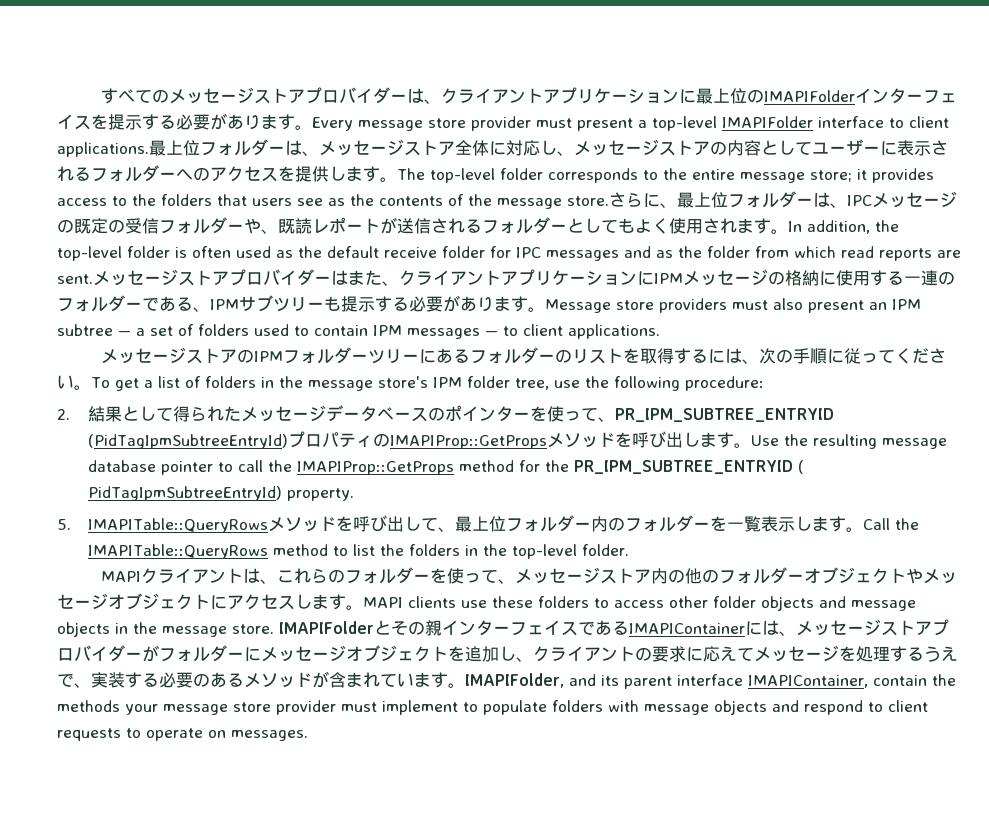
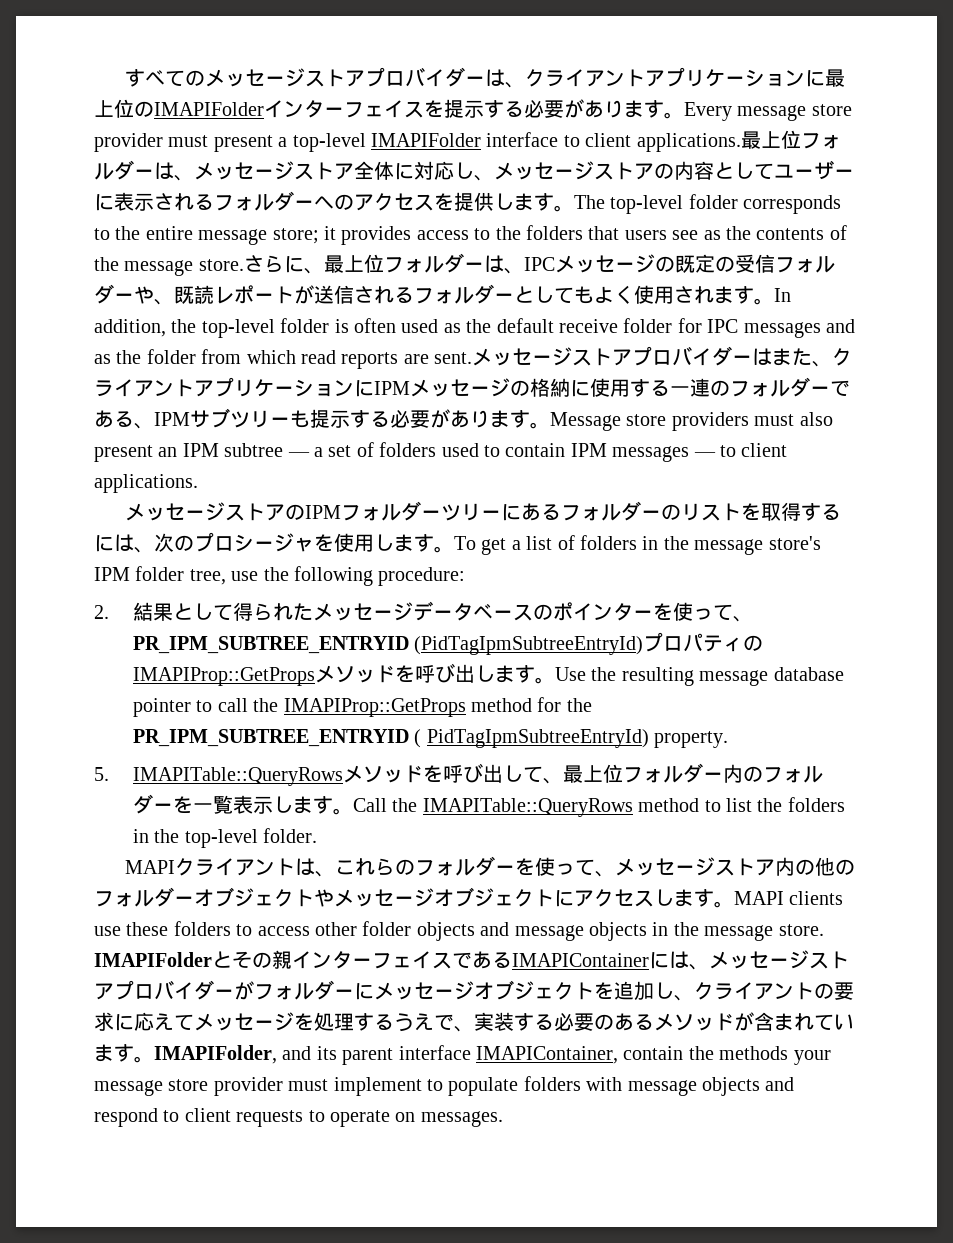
- メッセージストアのIPMフォルダーツリーにあるフォルダーのリストを取得するには、次の手順に従ってください。
+ メッセージストアのIPMフォルダーツリーにあるフォルダーのリストを取得するには、次のプロシージャを使用します。

